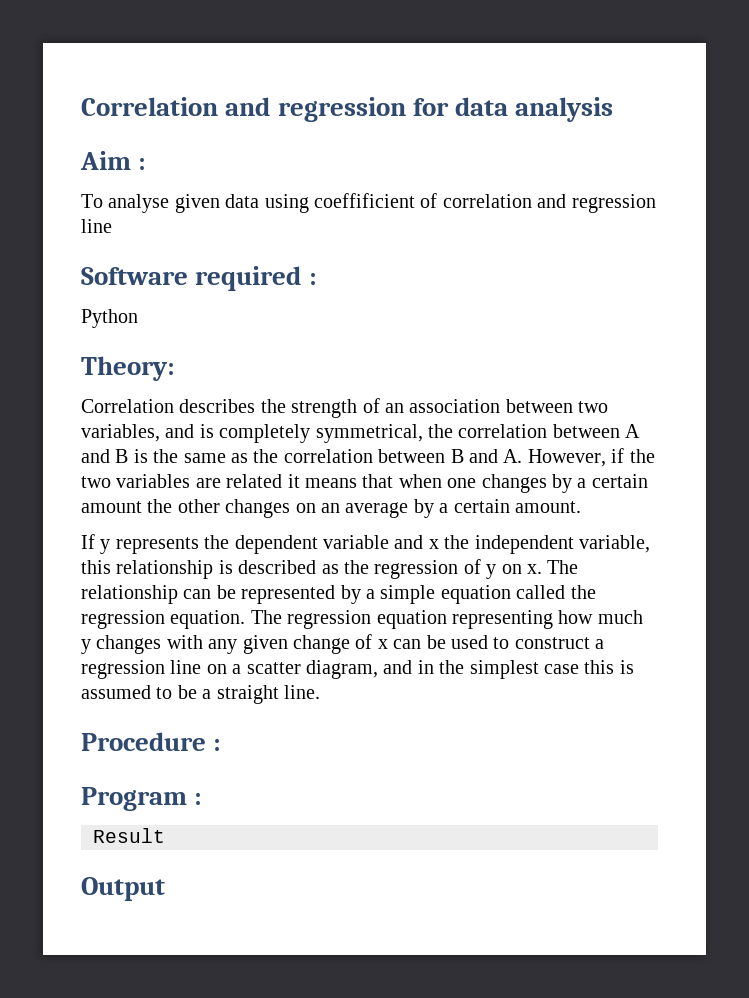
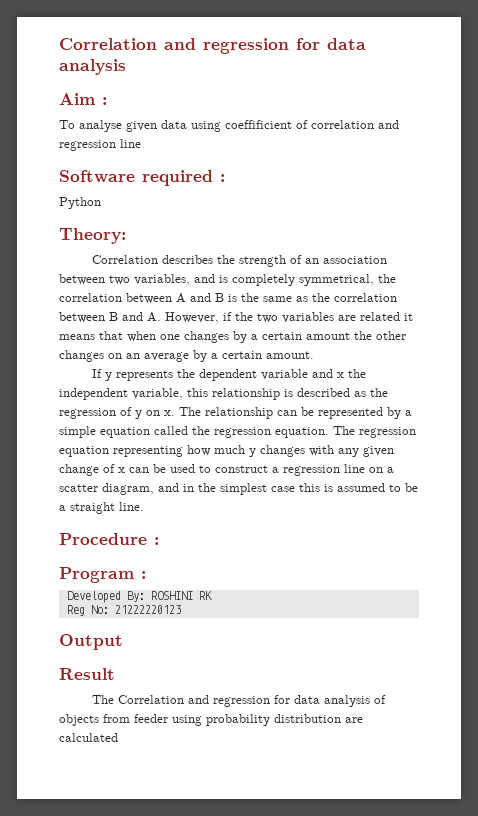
+ Developed By: ROSHINI RK
+ Reg No: 21222220123
+ Output
  Result
- Output
+ The Correlation and regression for data analysis of objects from feeder using probability distribution are calculated

